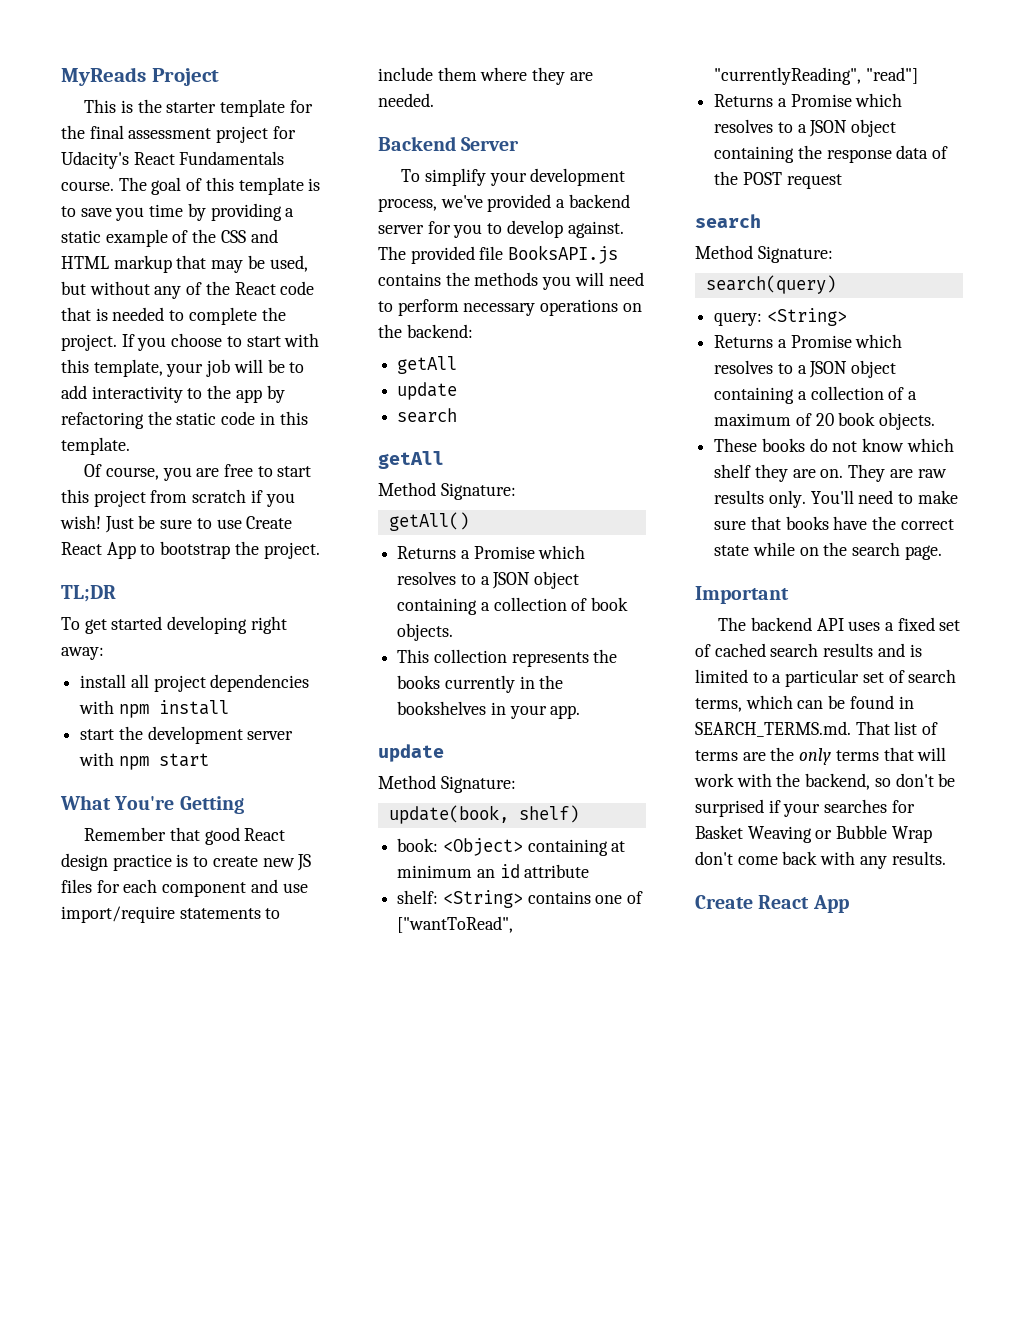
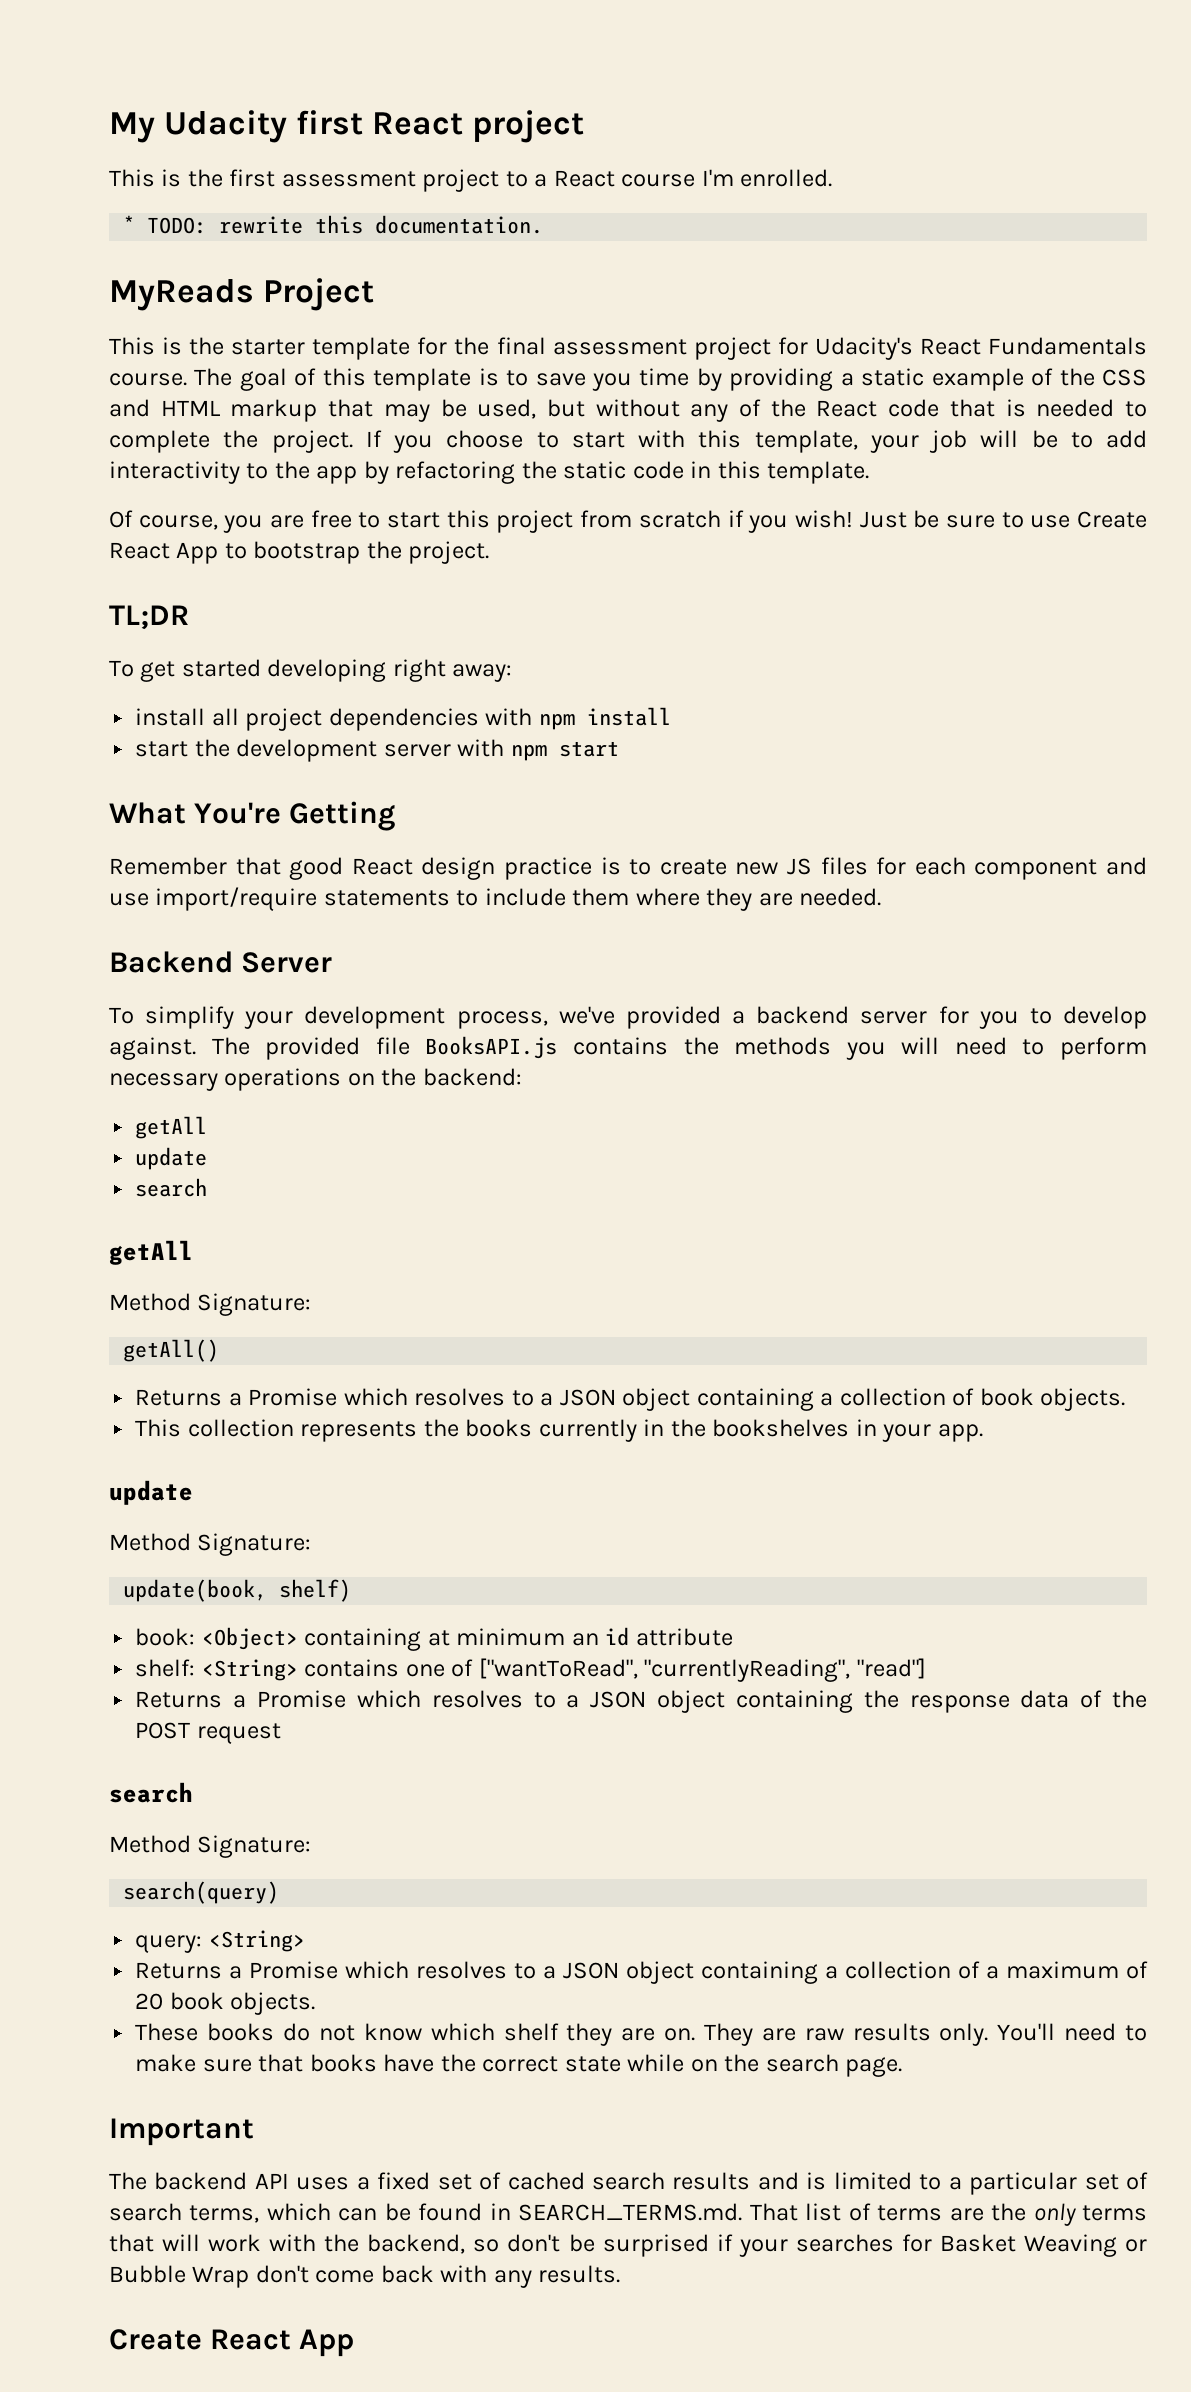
+ My Udacity first React project
+ This is the first assessment project to a React course I'm enrolled.
+ * TODO: rewrite this documentation.

